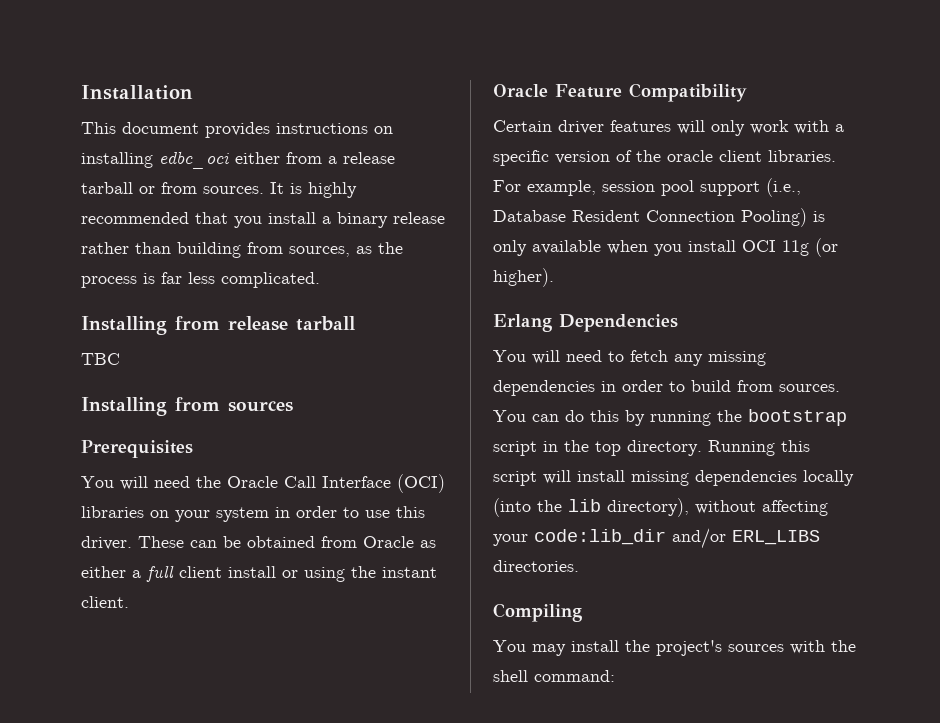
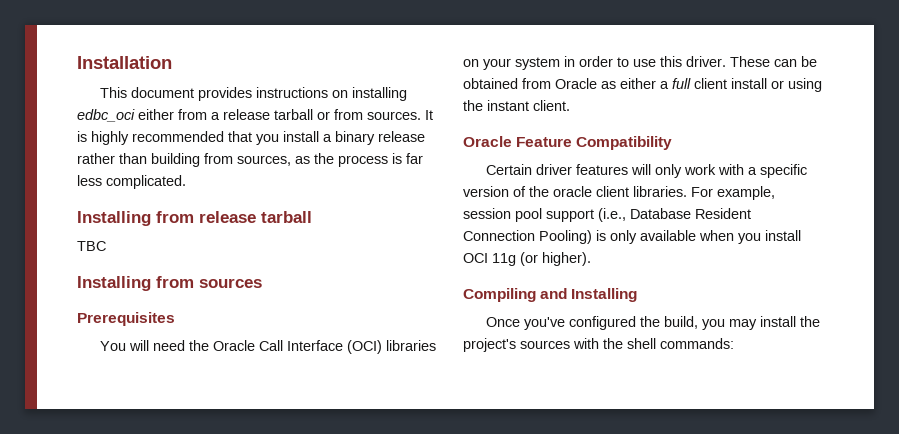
- Erlang Dependencies
- You will need to fetch any missing dependencies in order to build from sources. You can do this by running the bootstrap script in the top directory. Running this script will install missing dependencies locally (into the lib directory), without affecting your code:lib_dir and/or ERL_LIBS directories.
- Compiling
- You may install the project's sources with the shell command:
+ Compiling and Installing
+ Once you've configured the build, you may install the project's sources with the shell commands:

